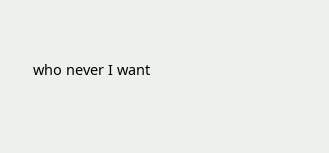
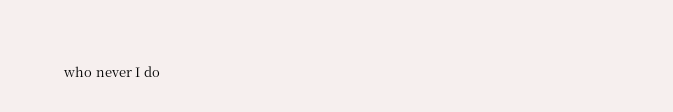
- who never I want
+ who never I do

